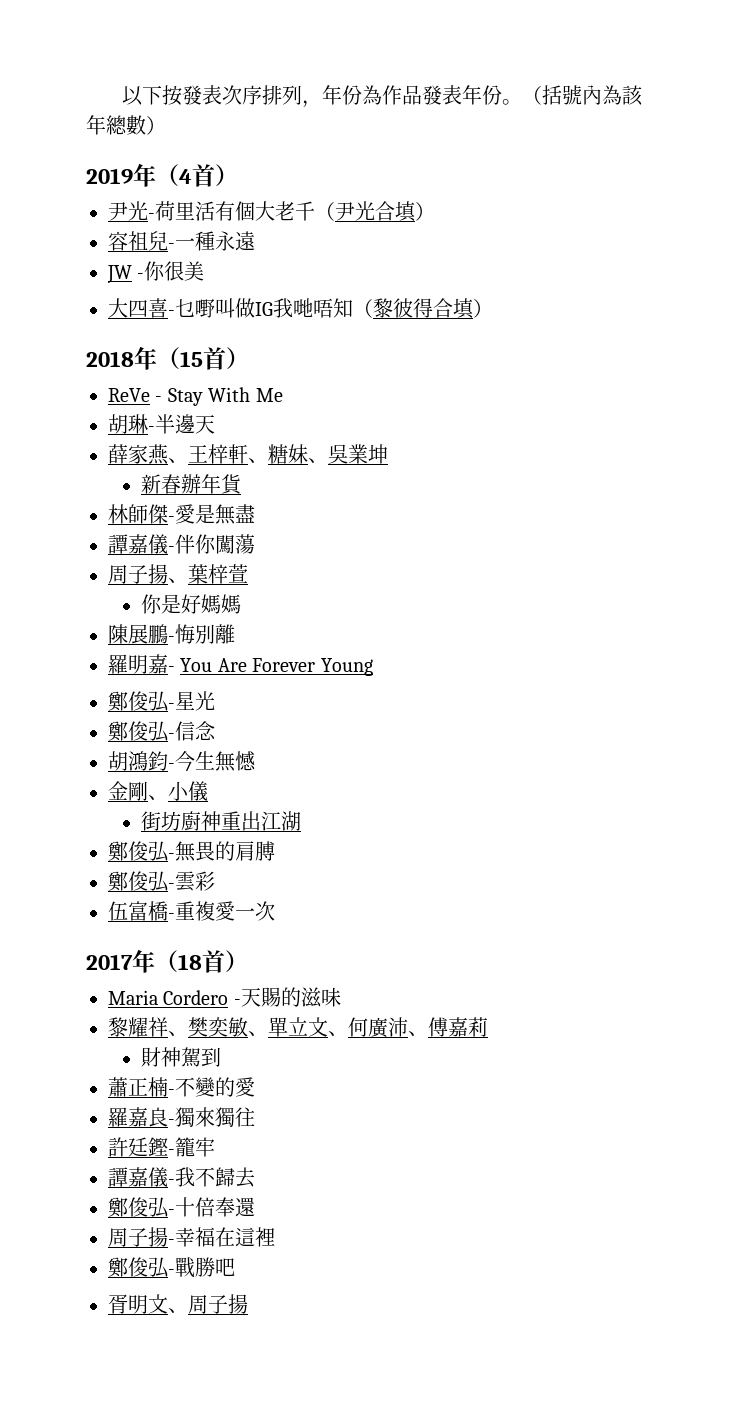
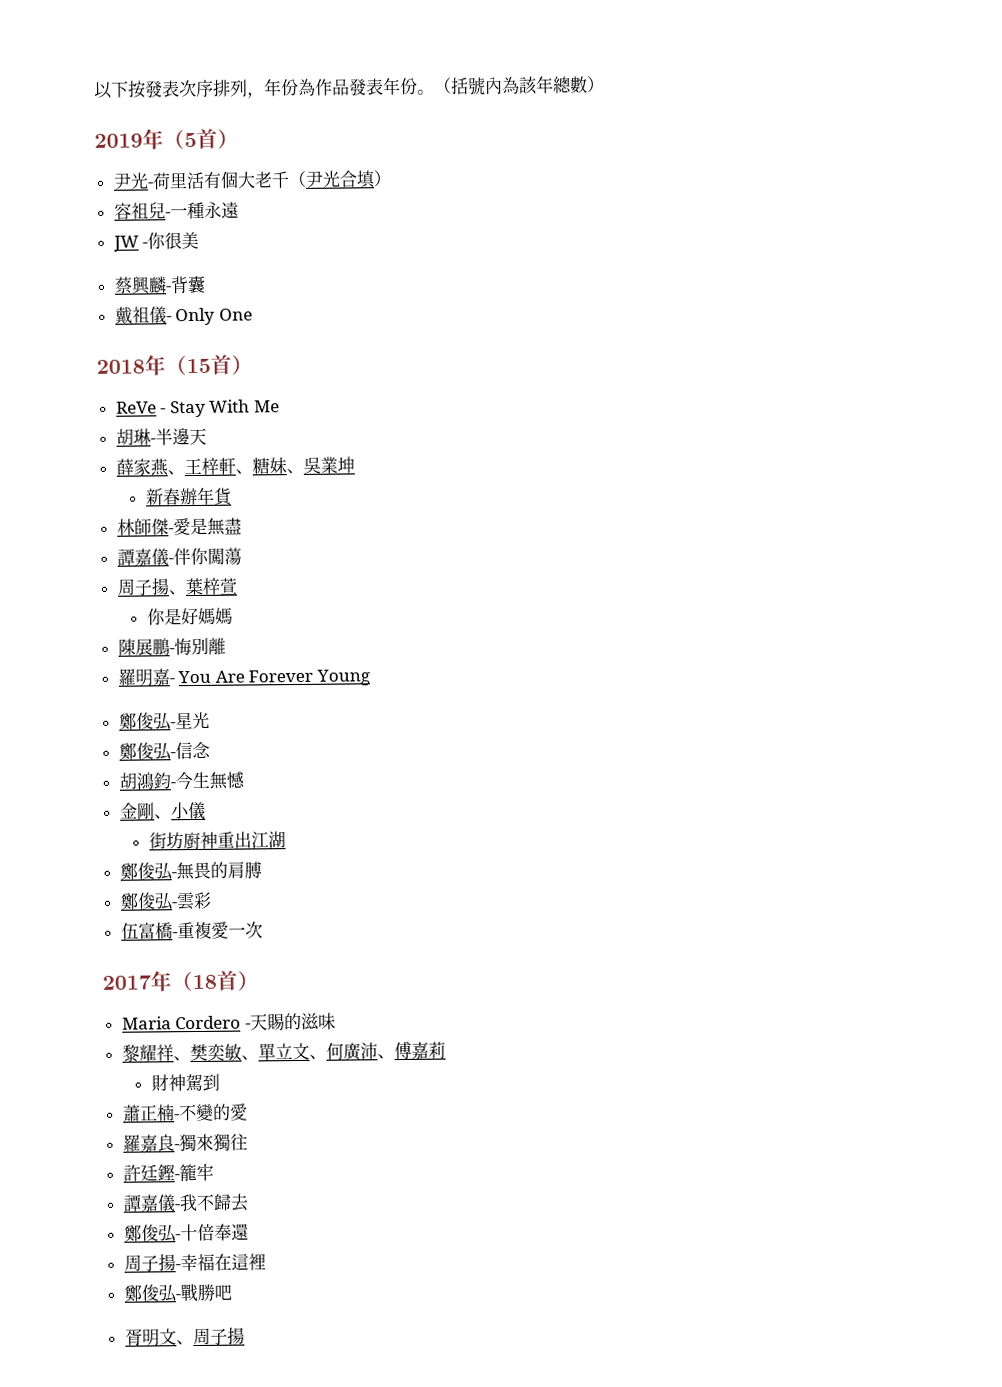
- 2019年（4首）
+ 2019年（5首）
- 大四喜-乜嘢叫做IG我哋唔知（黎彼得合填）
+ 蔡興麟-背囊
+ 戴祖儀- Only One

